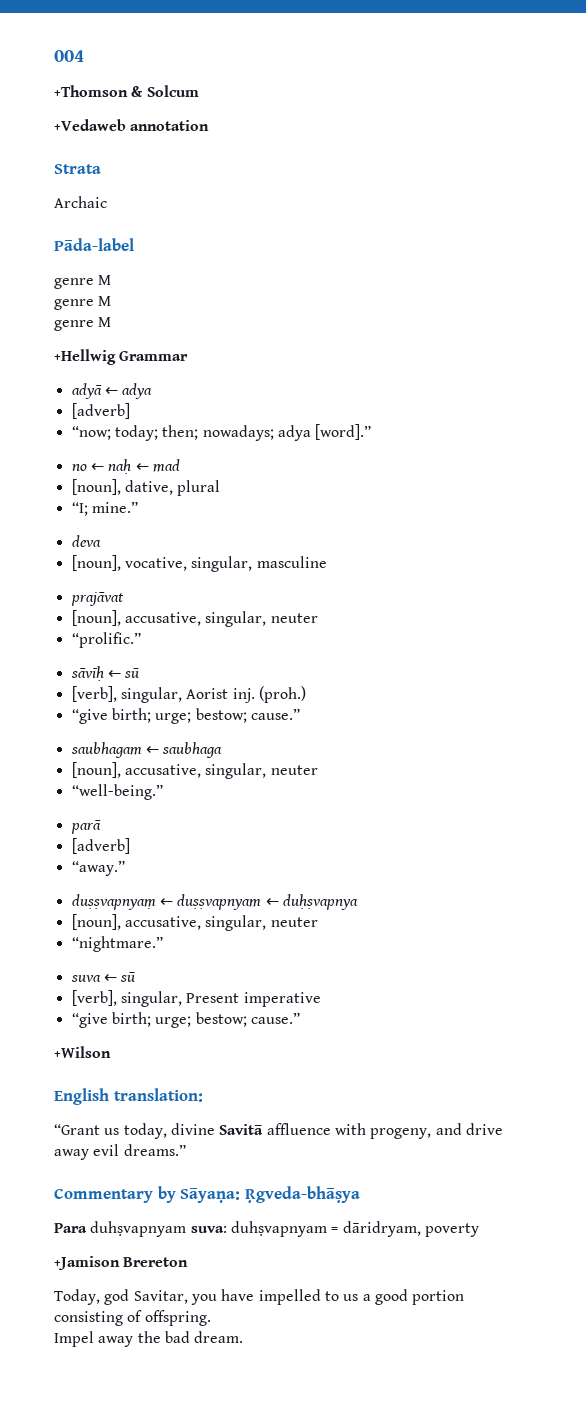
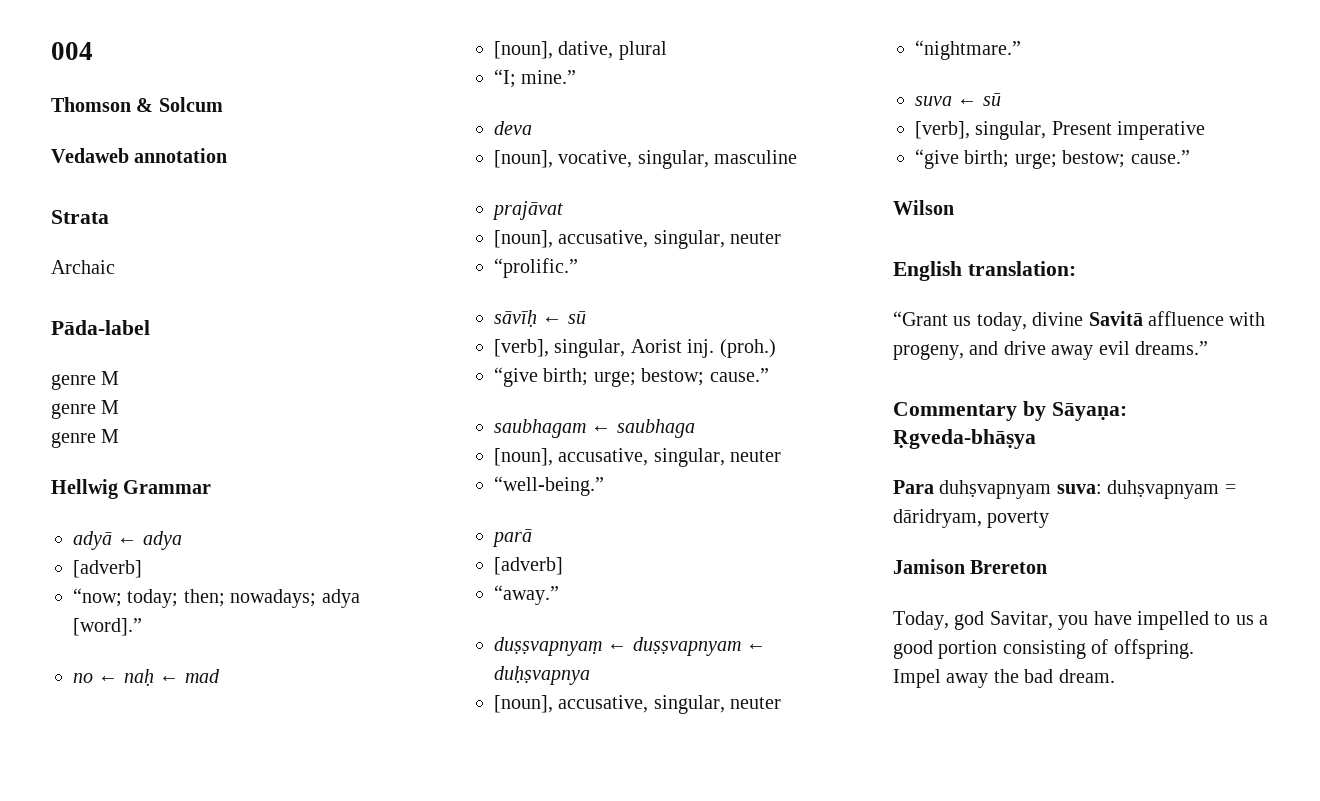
- +Thomson & Solcum
+ Thomson & Solcum
- +Vedaweb annotation
+ Vedaweb annotation
- +Hellwig Grammar
+ Hellwig Grammar
- +Wilson
+ Wilson
- +Jamison Brereton
+ Jamison Brereton

